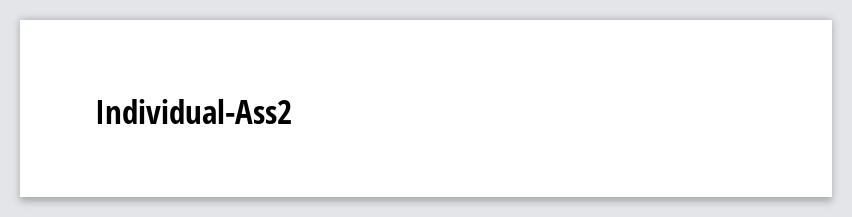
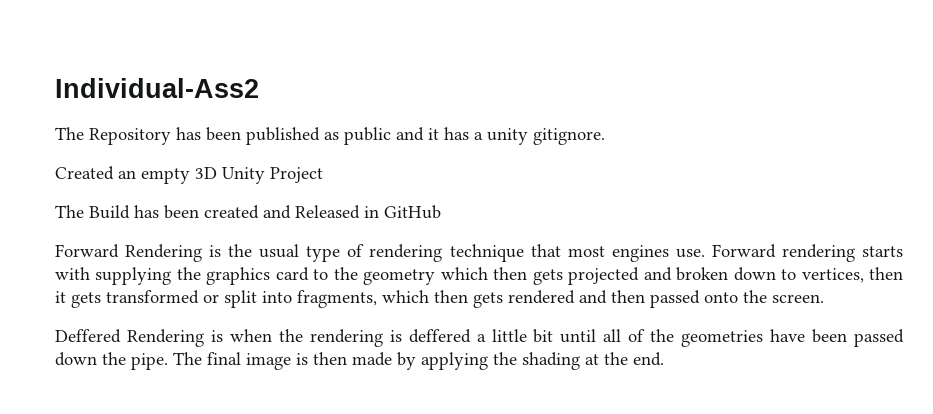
+ The Repository has been published as public and it has a unity gitignore.
+ Created an empty 3D Unity Project
+ The Build has been created and Released in GitHub
+ Forward Rendering is the usual type of rendering technique that most engines use. Forward rendering starts with supplying the graphics card to the geometry which then gets projected and broken down to vertices, then it gets transformed or split into fragments, which then gets rendered and then passed onto the screen.
+ Deffered Rendering is when the rendering is deffered a little bit until all of the geometries have been passed down the pipe. The final image is then made by applying the shading at the end.

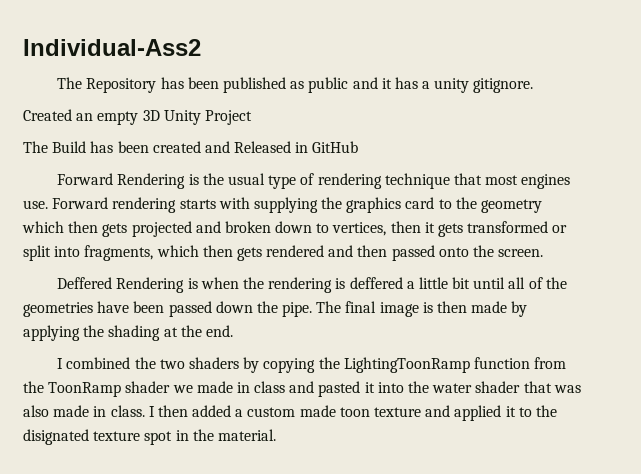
+ I combined the two shaders by copying the LightingToonRamp function from the ToonRamp shader we made in class and pasted it into the water shader that was also made in class. I then added a custom made toon texture and applied it to the disignated texture spot in the material.

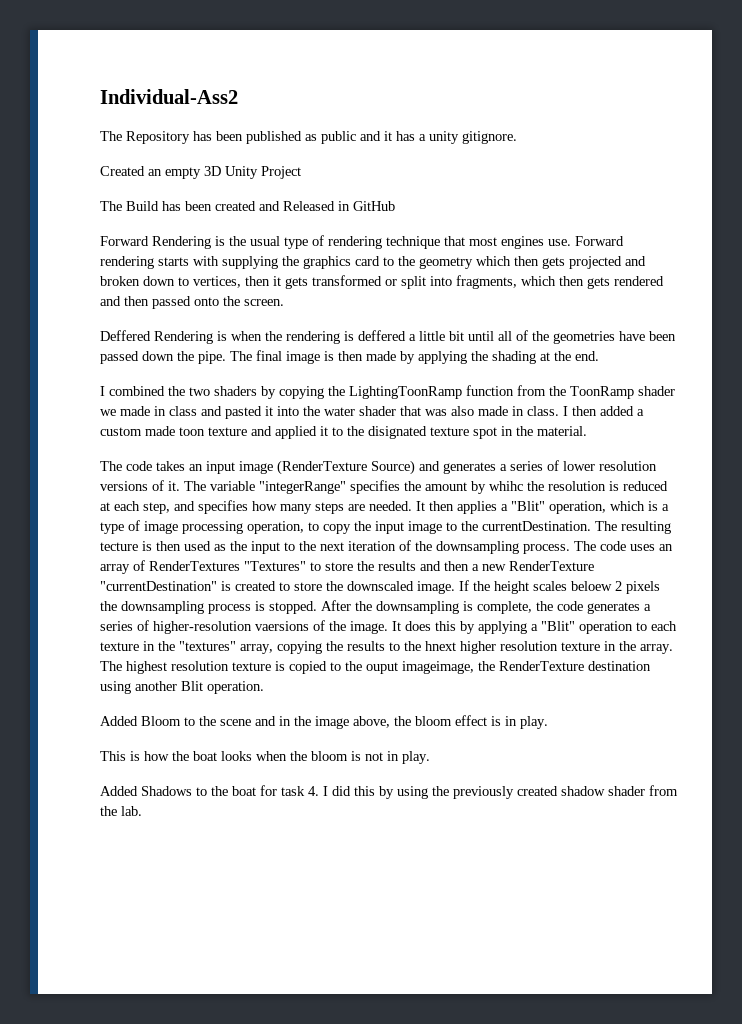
+ The code takes an input image (RenderTexture Source) and generates a series of lower resolution versions of it. The variable "integerRange" specifies the amount by whihc the resolution is reduced at each step, and specifies how many steps are needed. It then applies a "Blit" operation, which is a type of image processing operation, to copy the input image to the currentDestination. The resulting tecture is then used as the input to the next iteration of the downsampling process. The code uses an array of RenderTextures "Textures" to store the results and then a new RenderTexture "currentDestination" is created to store the downscaled image. If the height scales beloew 2 pixels the downsampling process is stopped. After the downsampling is complete, the code generates a series of higher-resolution vaersions of the image. It does this by applying a "Blit" operation to each texture in the "textures" array, copying the results to the hnext higher resolution texture in the array. The highest resolution texture is copied to the ouput imageimage, the RenderTexture destination using another Blit operation.
+ Added Bloom to the scene and in the image above, the bloom effect is in play.
+ This is how the boat looks when the bloom is not in play.
+ Added Shadows to the boat for task 4. I did this by using the previously created shadow shader from the lab.

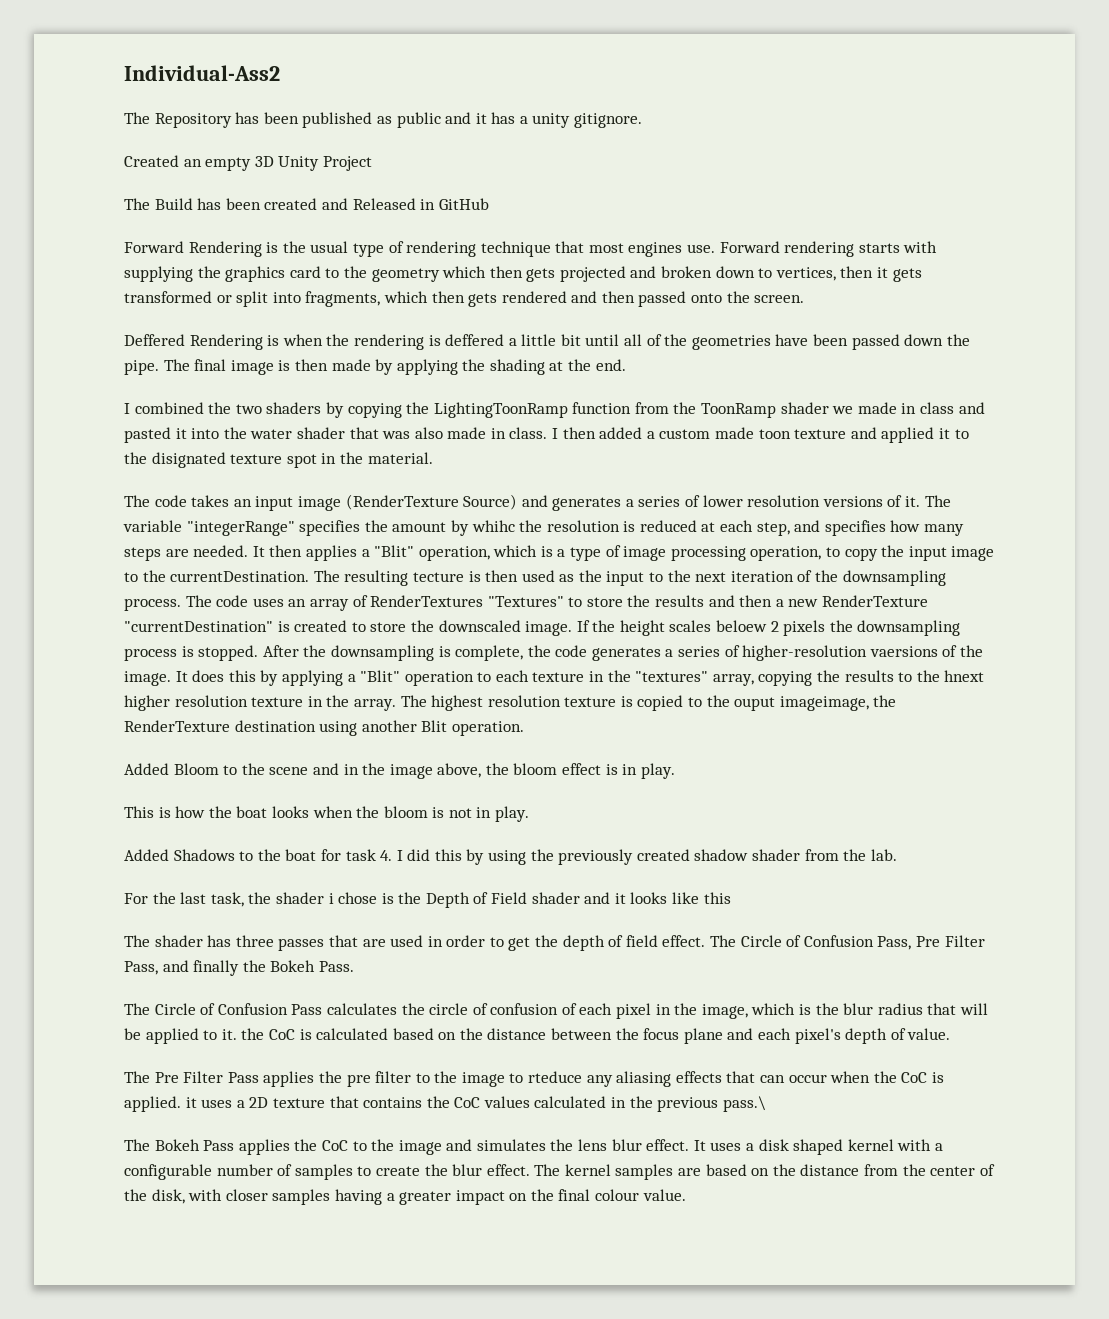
+ For the last task, the shader i chose is the Depth of Field shader and it looks like this
+ The shader has three passes that are used in order to get the depth of field effect. The Circle of Confusion Pass, Pre Filter Pass, and finally the Bokeh Pass.
+ The Circle of Confusion Pass calculates the circle of confusion of each pixel in the image, which is the blur radius that will be applied to it. the CoC is calculated based on the distance between the focus plane and each pixel's depth of value.
+ The Pre Filter Pass applies the pre filter to the image to rteduce any aliasing effects that can occur when the CoC is applied. it uses a 2D texture that contains the CoC values calculated in the previous pass.\
+ The Bokeh Pass applies the CoC to the image and simulates the lens blur effect. It uses a disk shaped kernel with a configurable number of samples to create the blur effect. The kernel samples are based on the distance from the center of the disk, with closer samples having a greater impact on the final colour value.

